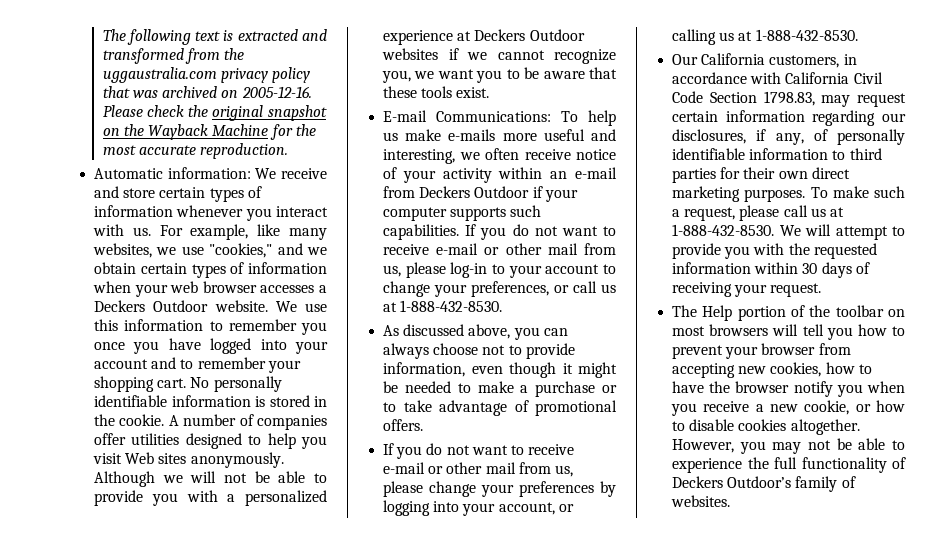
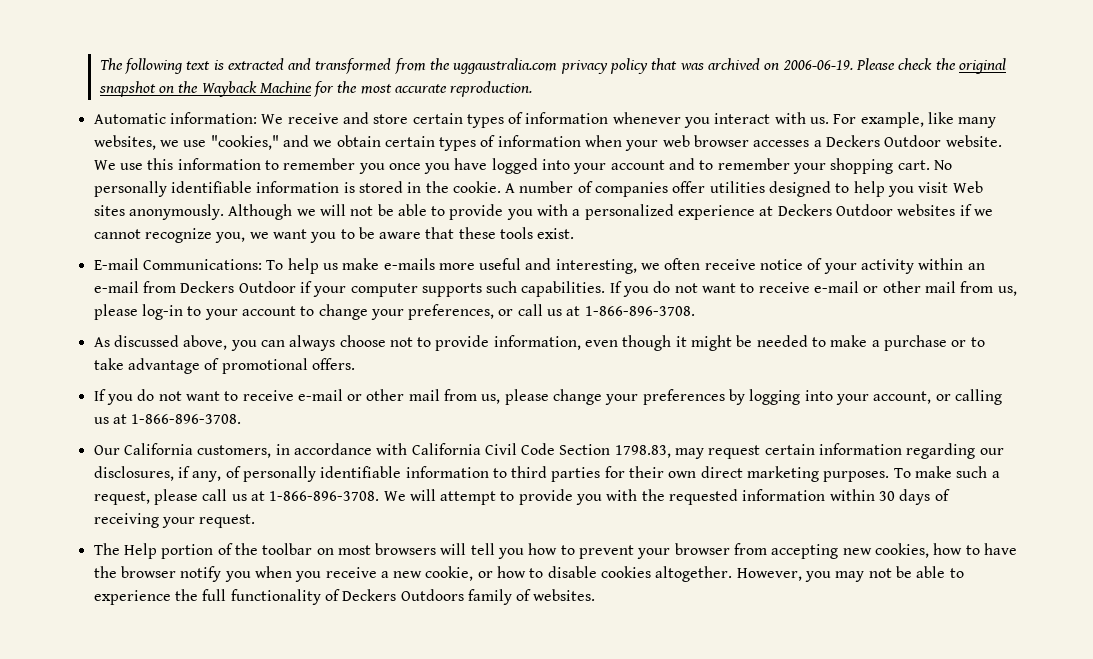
- The following text is extracted and transformed from the uggaustralia.com privacy policy that was archived on 2005-12-16.
+ The following text is extracted and transformed from the uggaustralia.com privacy policy that was archived on 2006-06-19.
- If you do not want to receive e-mail or other mail from us, please log-in to your account to change your preferences, or call us at 1-888-432-8530.
+ If you do not want to receive e-mail or other mail from us, please log-in to your account to change your preferences, or call us at 1-866-896-3708.
- If you do not want to receive e-mail or other mail from us, please change your preferences by logging into your account, or calling us at 1-888-432-8530.
+ If you do not want to receive e-mail or other mail from us, please change your preferences by logging into your account, or calling us at 1-866-896-3708.
- To make such a request, please call us at 1-888-432-8530.
+ To make such a request, please call us at 1-866-896-3708.
- However, you may not be able to experience the full functionality of Deckers Outdoor’s family of websites.
+ However, you may not be able to experience the full functionality of Deckers Outdoors family of websites.

